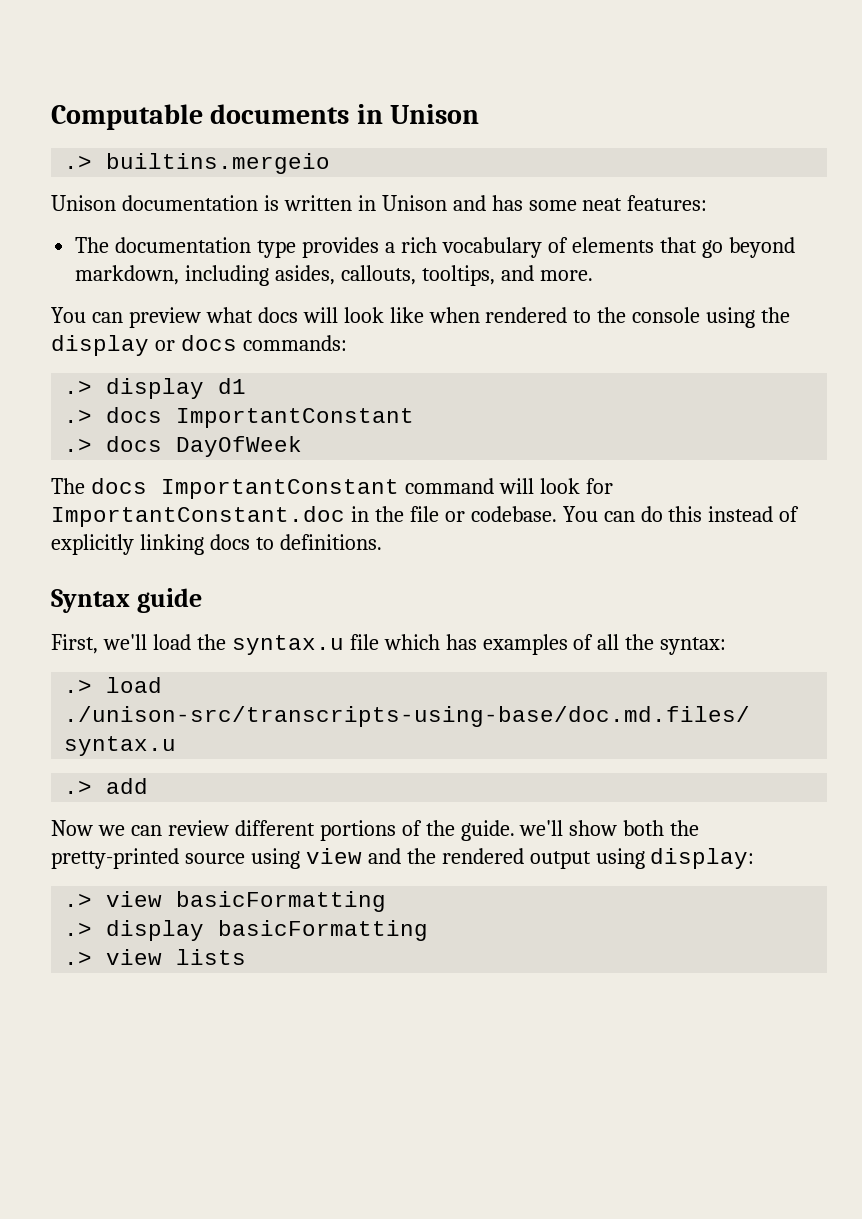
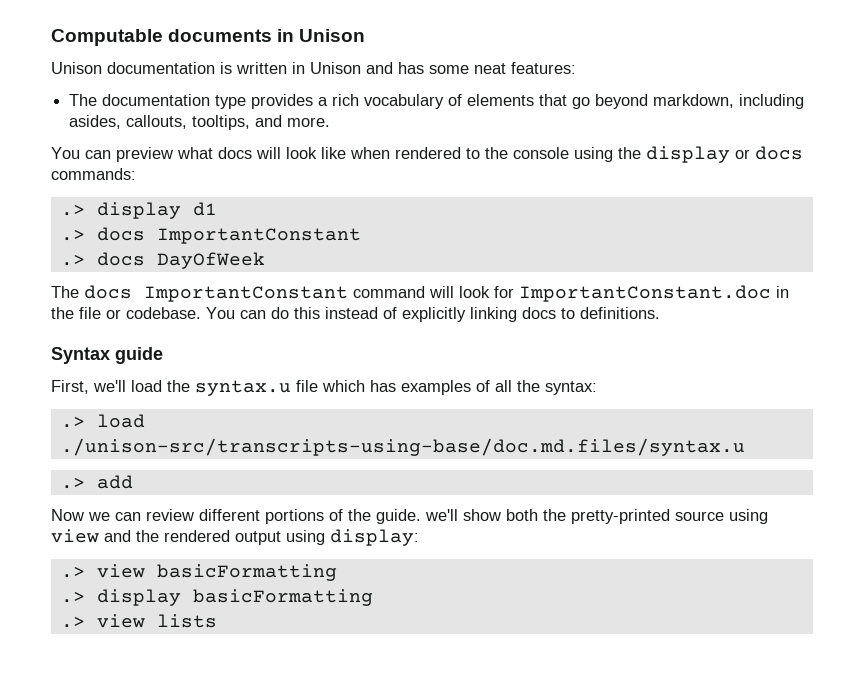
- .> builtins.mergeio

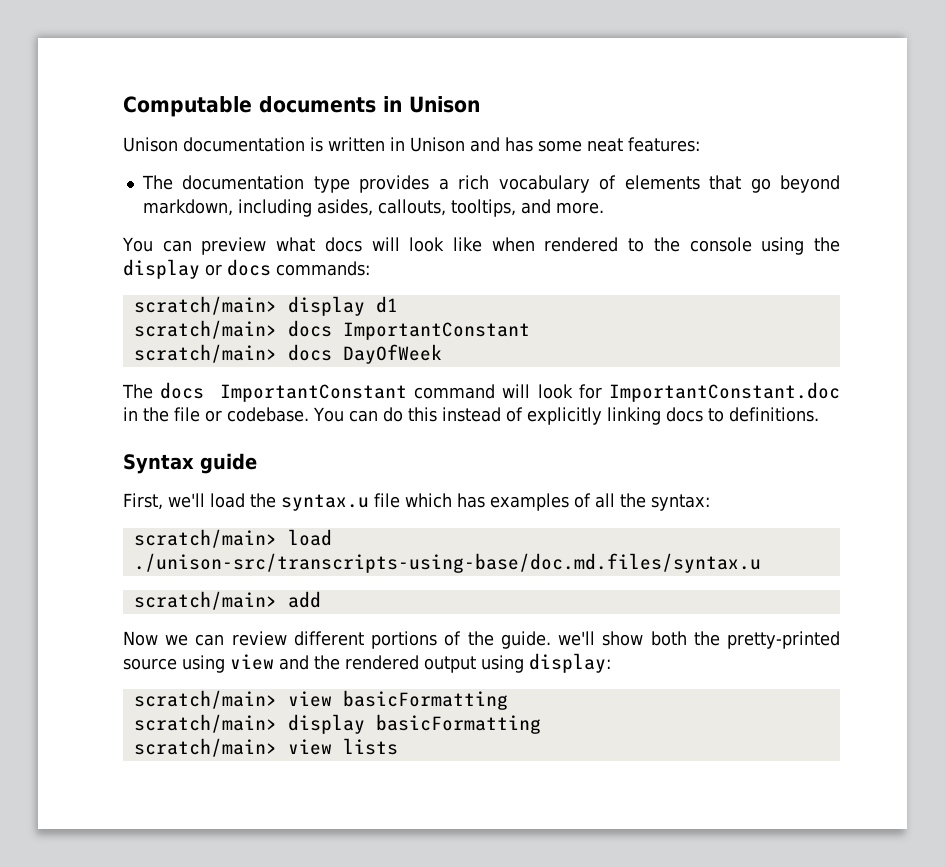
- .> display d1
+ scratch/main> display d1
- .> docs ImportantConstant
+ scratch/main> docs ImportantConstant
- .> docs DayOfWeek
+ scratch/main> docs DayOfWeek
- .> load ./unison-src/transcripts-using-base/doc.md.files/syntax.u
+ scratch/main> load ./unison-src/transcripts-using-base/doc.md.files/syntax.u
- .> add
+ scratch/main> add
- .> view basicFormatting
+ scratch/main> view basicFormatting
- .> display basicFormatting
+ scratch/main> display basicFormatting
- .> view lists
+ scratch/main> view lists

